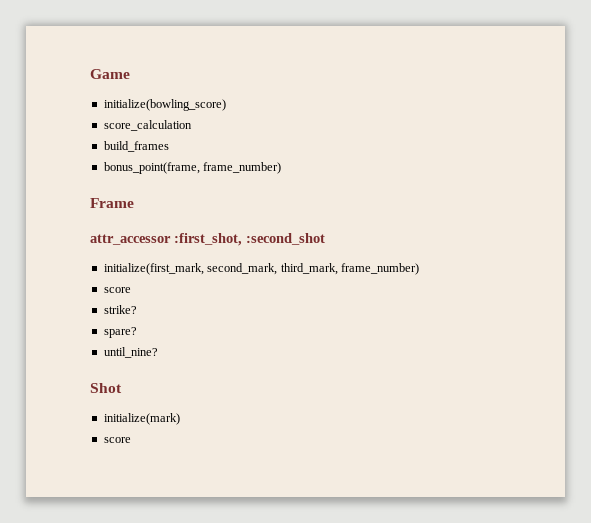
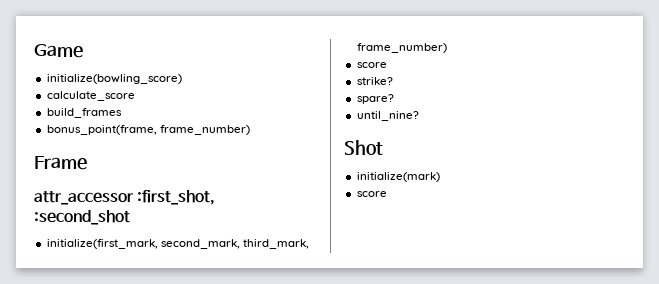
- score_calculation
+ calculate_score

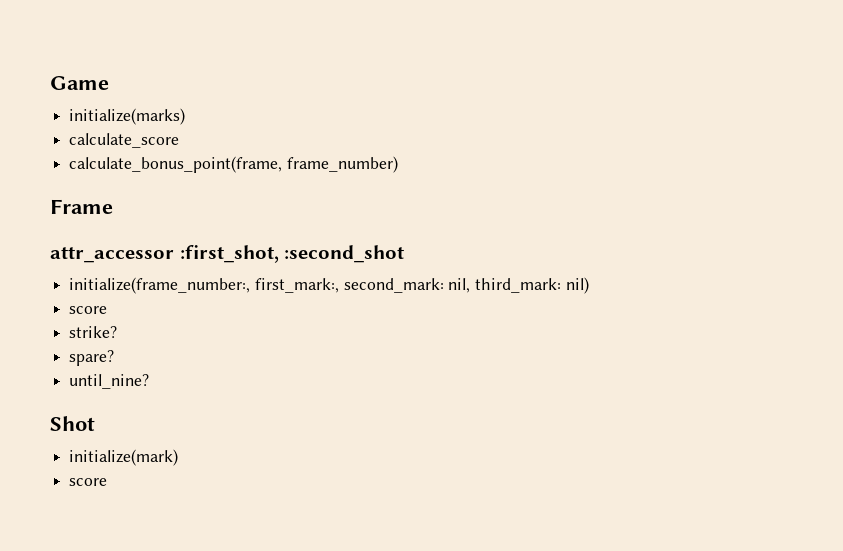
- initialize(bowling_score)
+ initialize(marks)
- build_frames
- bonus_point(frame, frame_number)
+ calculate_bonus_point(frame, frame_number)
- initialize(first_mark, second_mark, third_mark, frame_number)
+ initialize(frame_number:, first_mark:, second_mark: nil, third_mark: nil)

